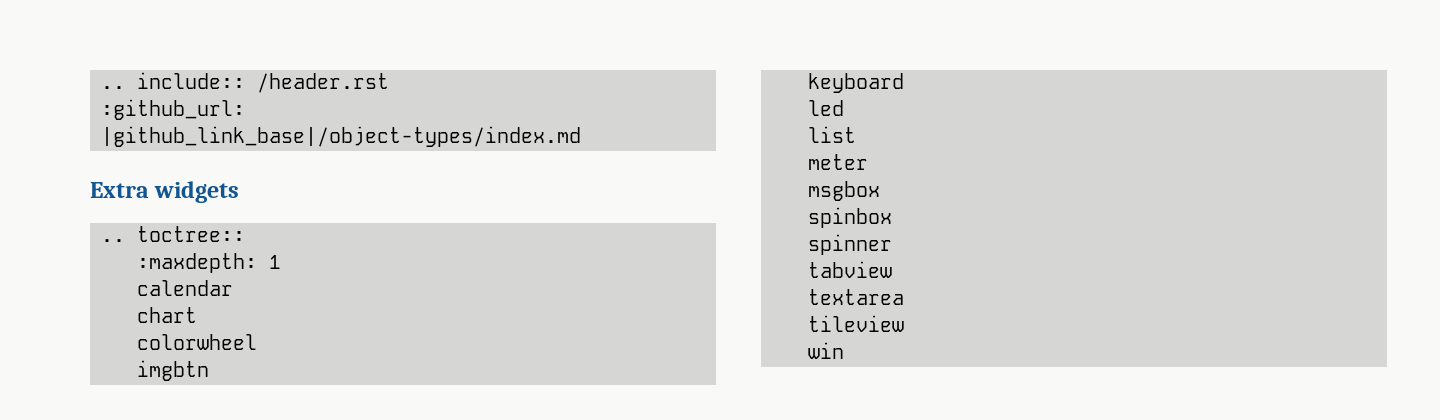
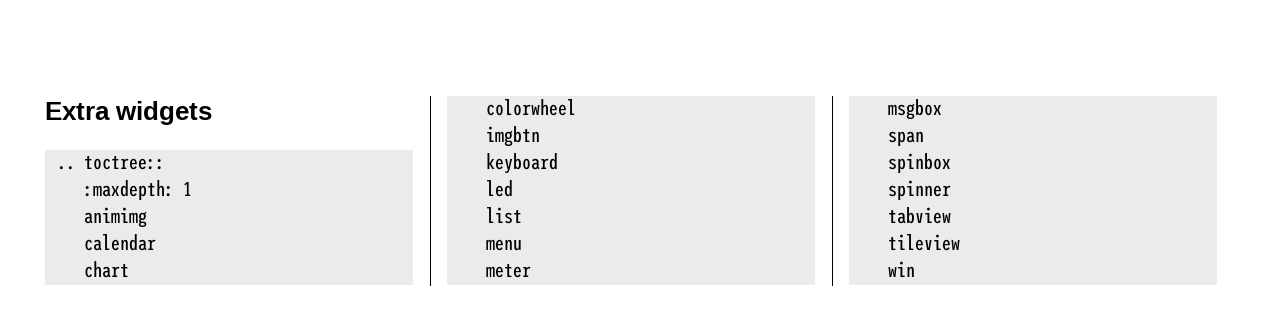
- .. include:: /header.rst
- :github_url: |github_link_base|/object-types/index.md
+ animimg
+ menu
+ span
- textarea

